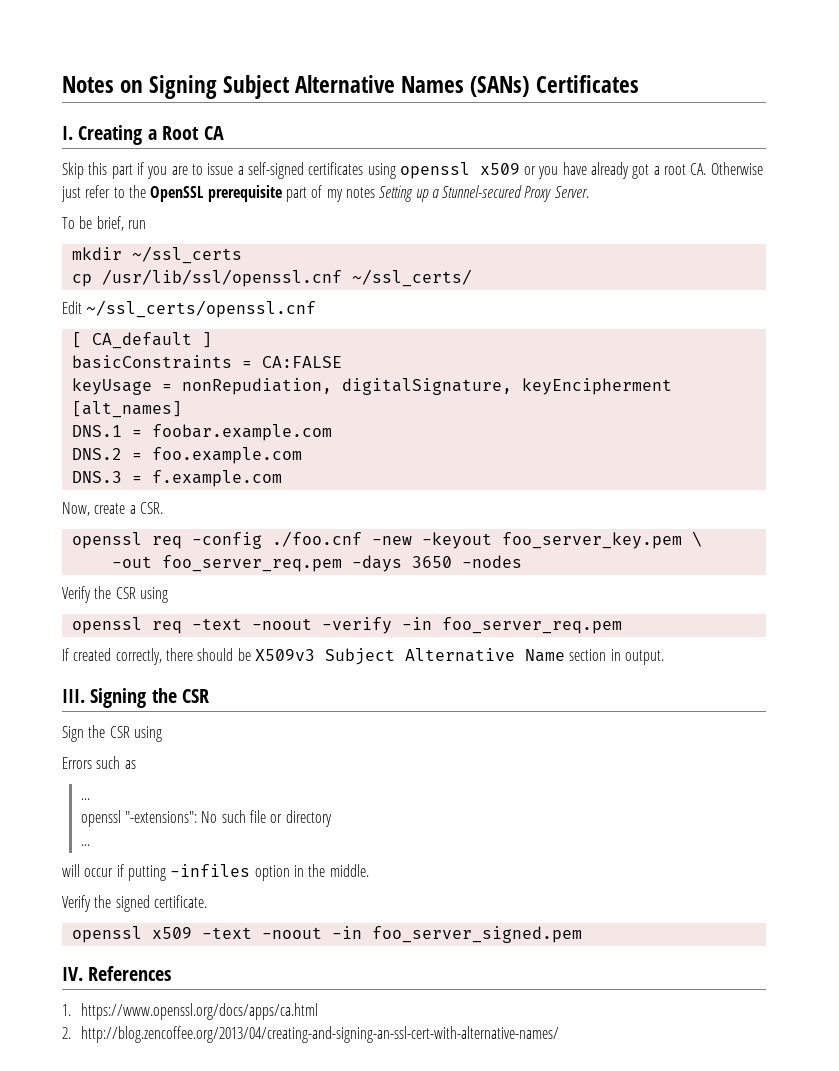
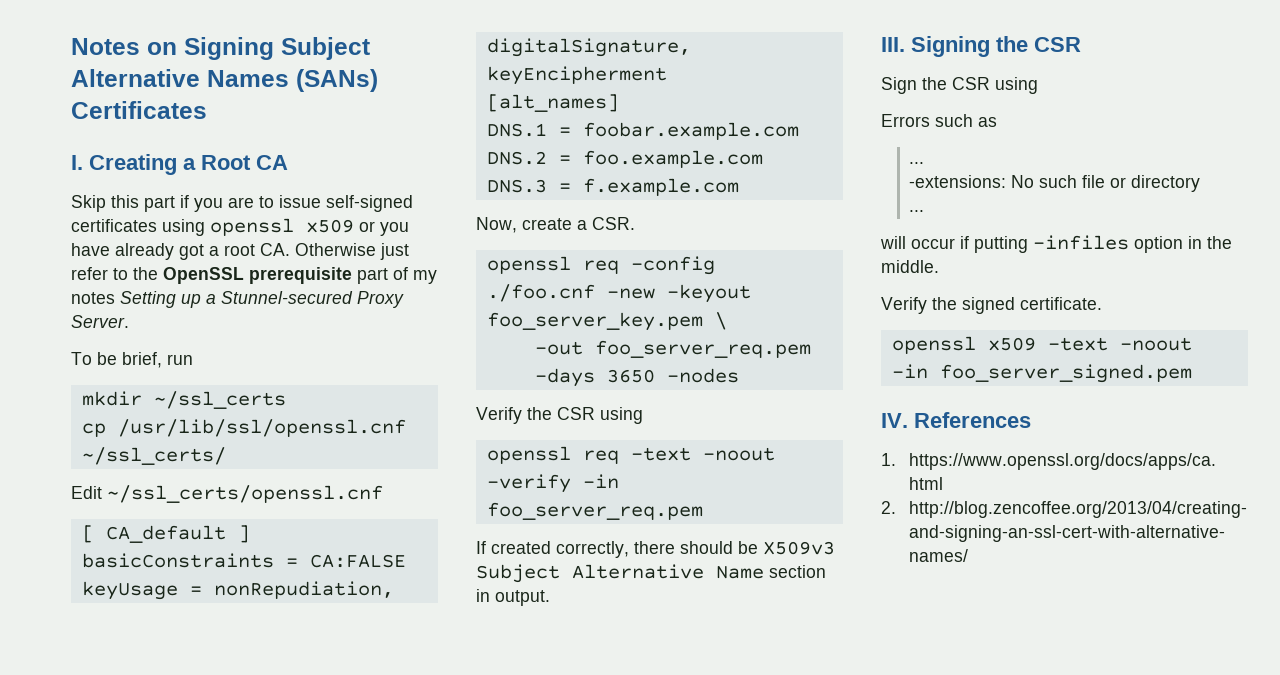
- Skip this part if you are to issue a self-signed certificates using openssl x509 or you have already got a root CA. Otherwise just refer to the OpenSSL prerequisite part of my notes Setting up a Stunnel-secured Proxy Server.
+ Skip this part if you are to issue self-signed certificates using openssl x509 or you have already got a root CA. Otherwise just refer to the OpenSSL prerequisite part of my notes Setting up a Stunnel-secured Proxy Server.
- openssl "-extensions": No such file or directory
+ -extensions: No such file or directory

